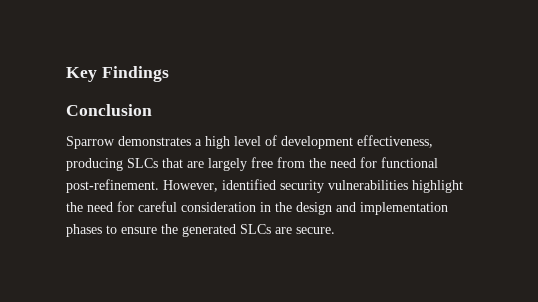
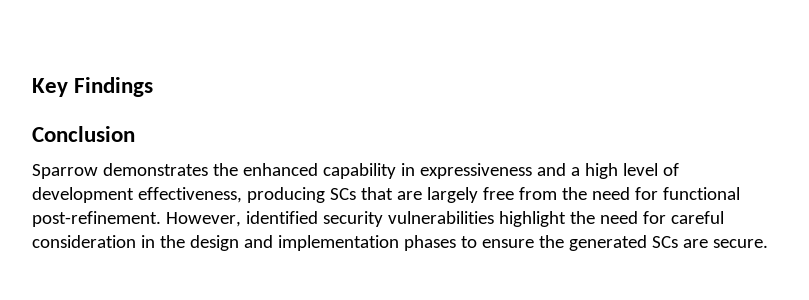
- Sparrow demonstrates a high level of development effectiveness, producing SLCs that are largely free from the need for functional post-refinement.
+ Sparrow demonstrates the enhanced capability in expressiveness and a high level of development effectiveness, producing SCs that are largely free from the need for functional post-refinement.
- However, identified security vulnerabilities highlight the need for careful consideration in the design and implementation phases to ensure the generated SLCs are secure.
+ However, identified security vulnerabilities highlight the need for careful consideration in the design and implementation phases to ensure the generated SCs are secure.

